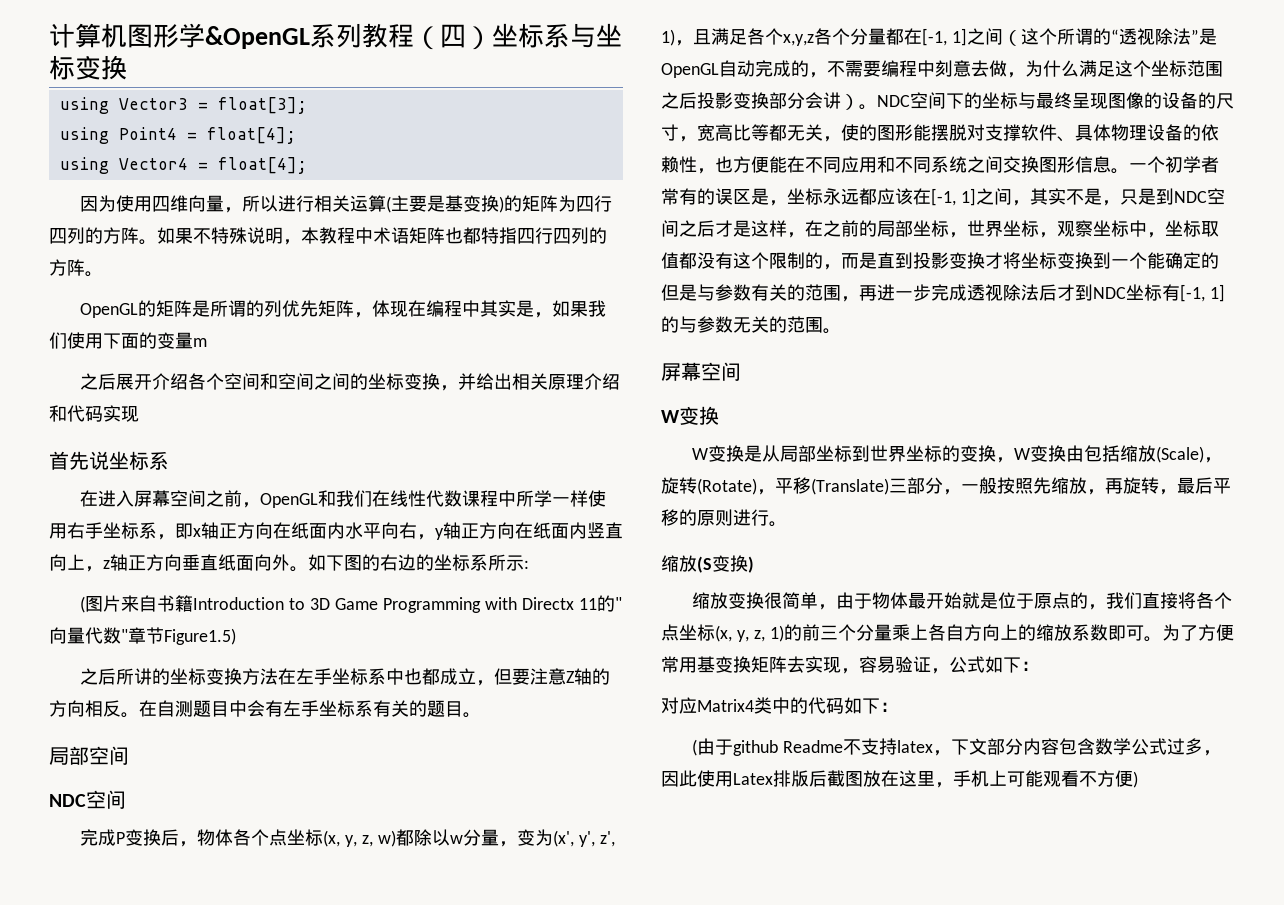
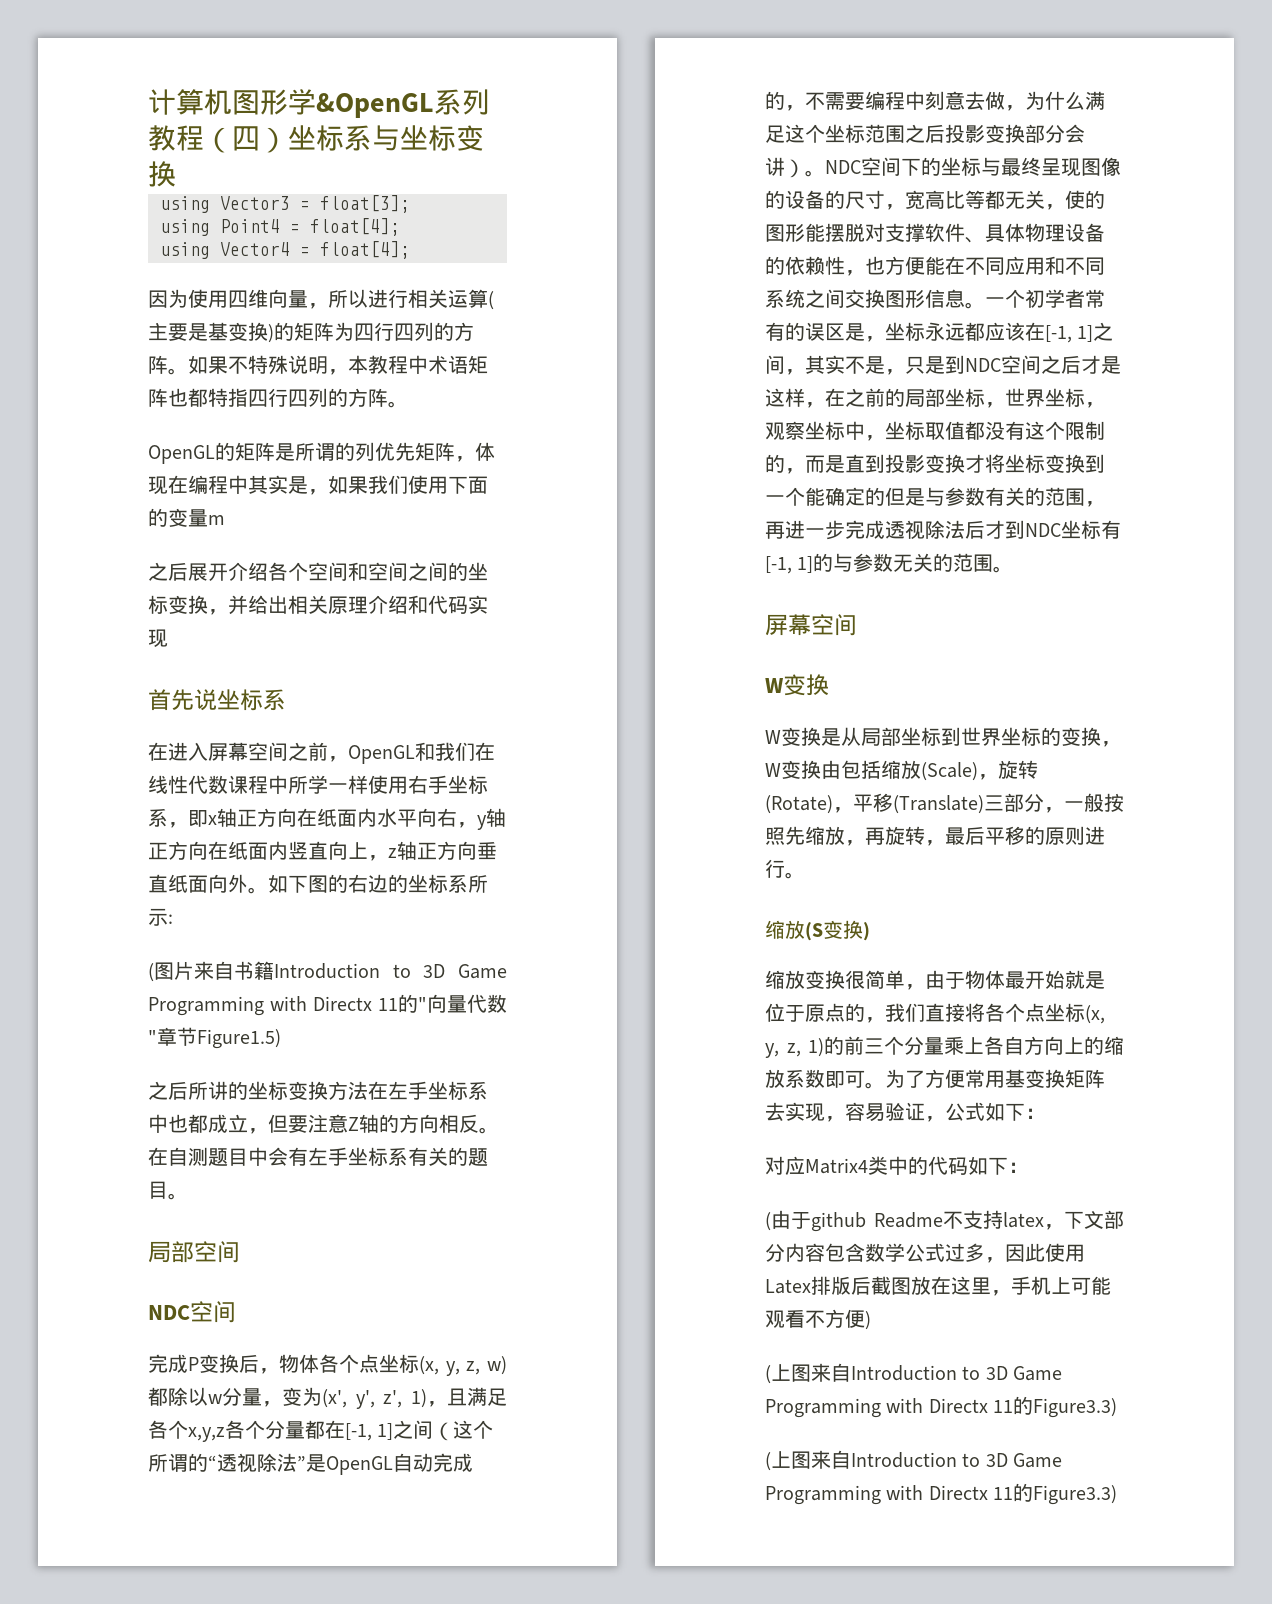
  (由于github Readme不支持latex，下文部分内容包含数学公式过多，因此使用Latex排版后截图放在这里，手机上可能观看不方便)
+ (上图来自Introduction to 3D Game Programming with Directx 11的Figure3.3)
+ (上图来自Introduction to 3D Game Programming with Directx 11的Figure3.3)

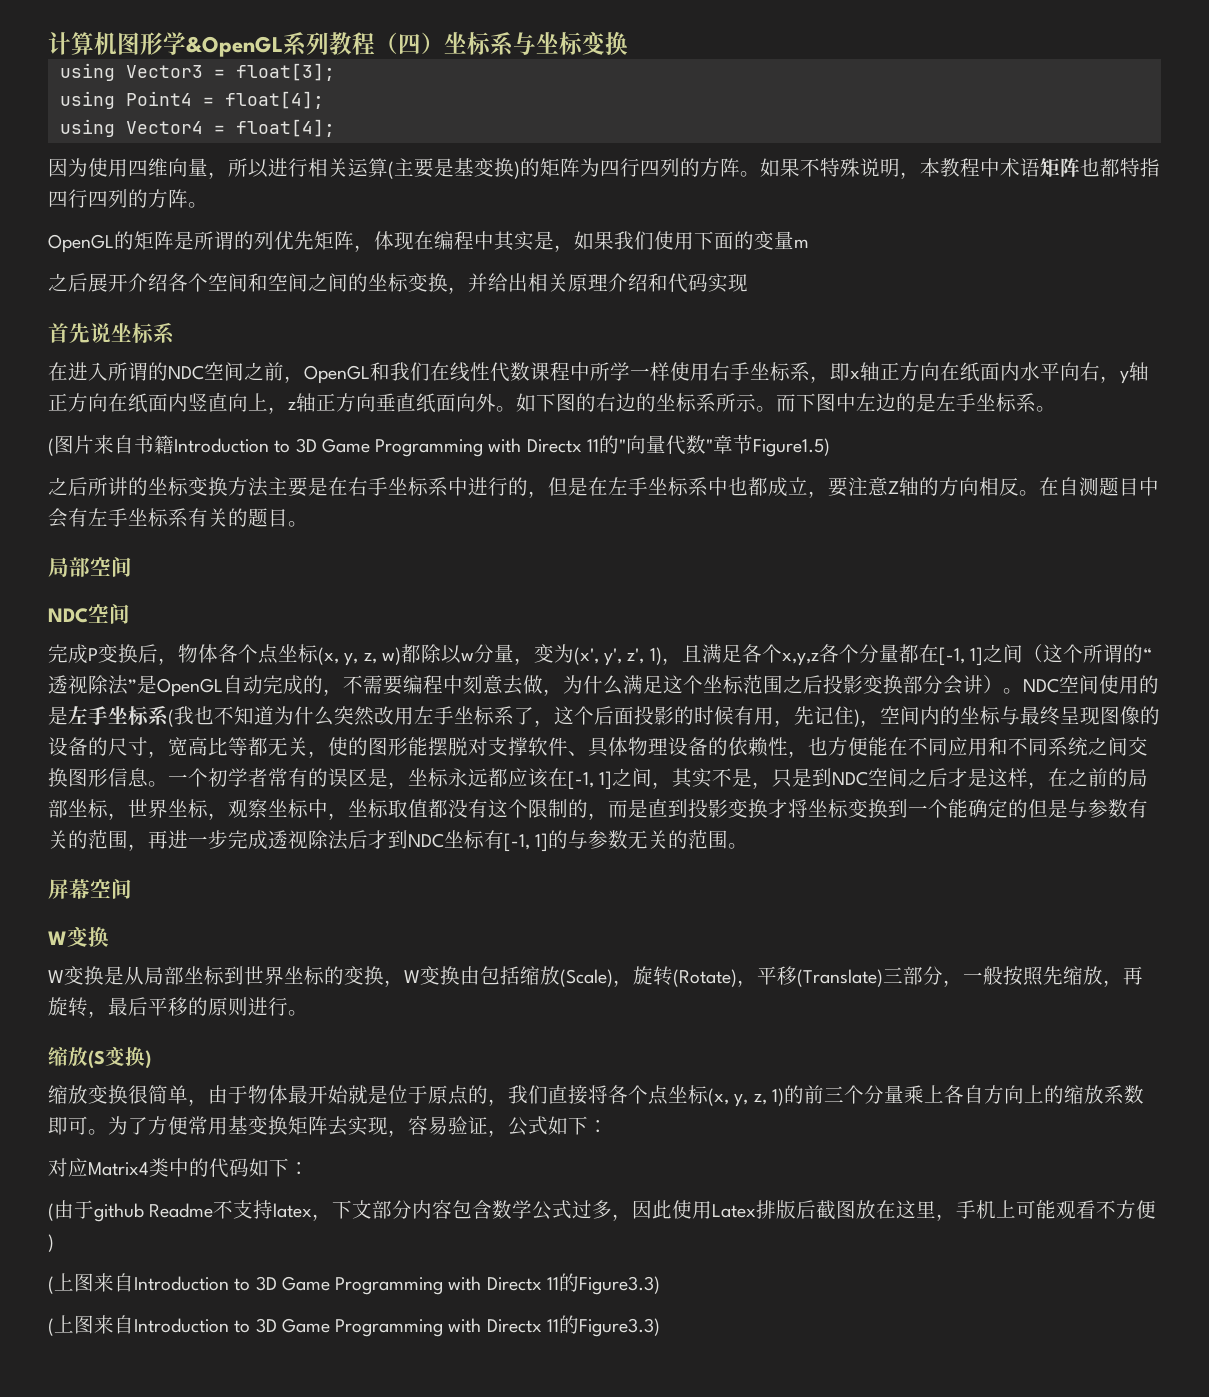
- 在进入屏幕空间之前，OpenGL和我们在线性代数课程中所学一样使用右手坐标系，即x轴正方向在纸面内水平向右，y轴正方向在纸面内竖直向上，z轴正方向垂直纸面向外。
+ 在进入所谓的NDC空间之前，OpenGL和我们在线性代数课程中所学一样使用右手坐标系，即x轴正方向在纸面内水平向右，y轴正方向在纸面内竖直向上，z轴正方向垂直纸面向外。
- 如下图的右边的坐标系所示:
+ 如下图的右边的坐标系所示。而下图中左边的是左手坐标系。
- 之后所讲的坐标变换方法在左手坐标系中也都成立，但要注意Z轴的方向相反。
+ 之后所讲的坐标变换方法主要是在右手坐标系中进行的，但是在左手坐标系中也都成立，要注意Z轴的方向相反。
- NDC空间下的坐标与最终呈现图像的设备的尺寸，宽高比等都无关，使的图形能摆脱对支撑软件、具体物理设备的依赖性，也方便能在不同应用和不同系统之间交换图形信息。
+ NDC空间使用的是左手坐标系(我也不知道为什么突然改用左手坐标系了，这个后面投影的时候有用，先记住)，空间内的坐标与最终呈现图像的设备的尺寸，宽高比等都无关，使的图形能摆脱对支撑软件、具体物理设备的依赖性，也方便能在不同应用和不同系统之间交换图形信息。

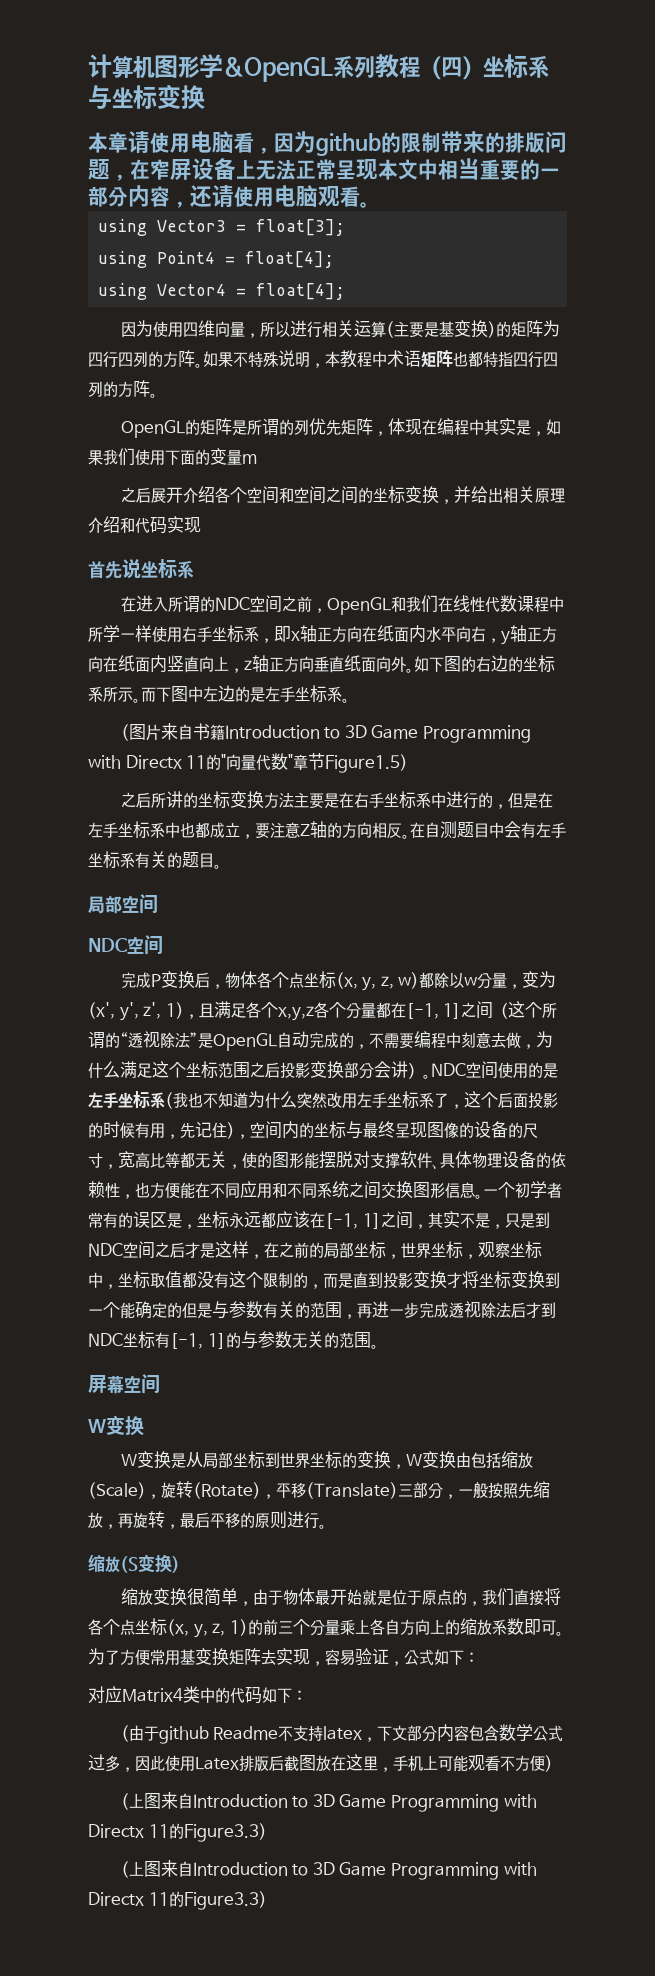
+ 本章请使用电脑看，因为github的限制带来的排版问题，在窄屏设备上无法正常呈现本文中相当重要的一部分内容，还请使用电脑观看。

